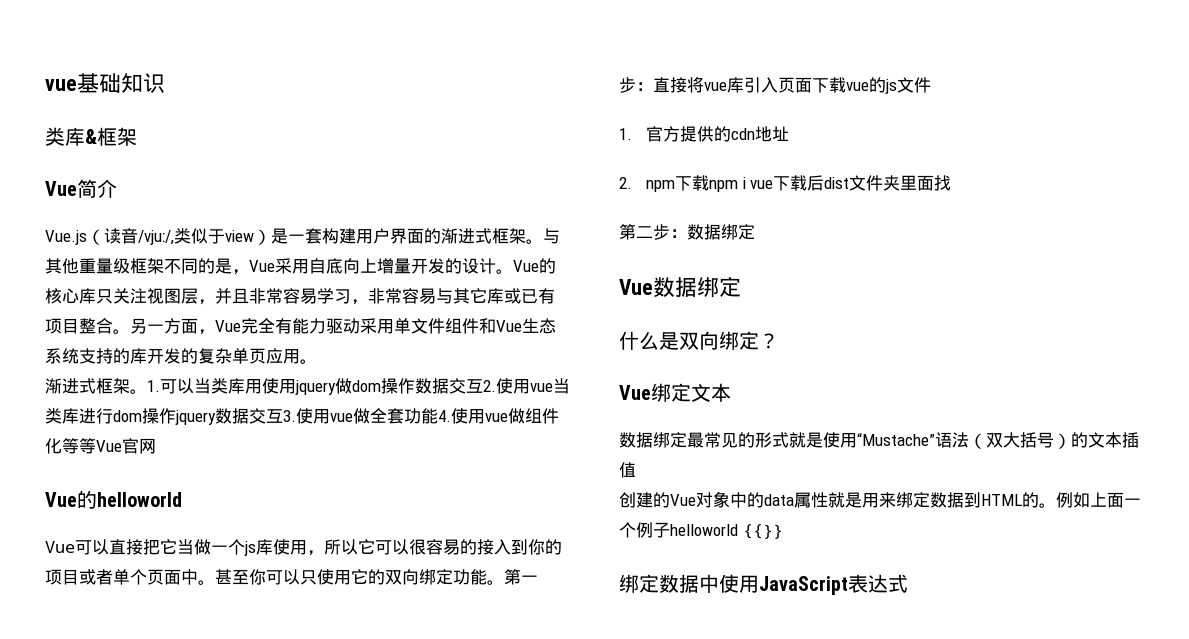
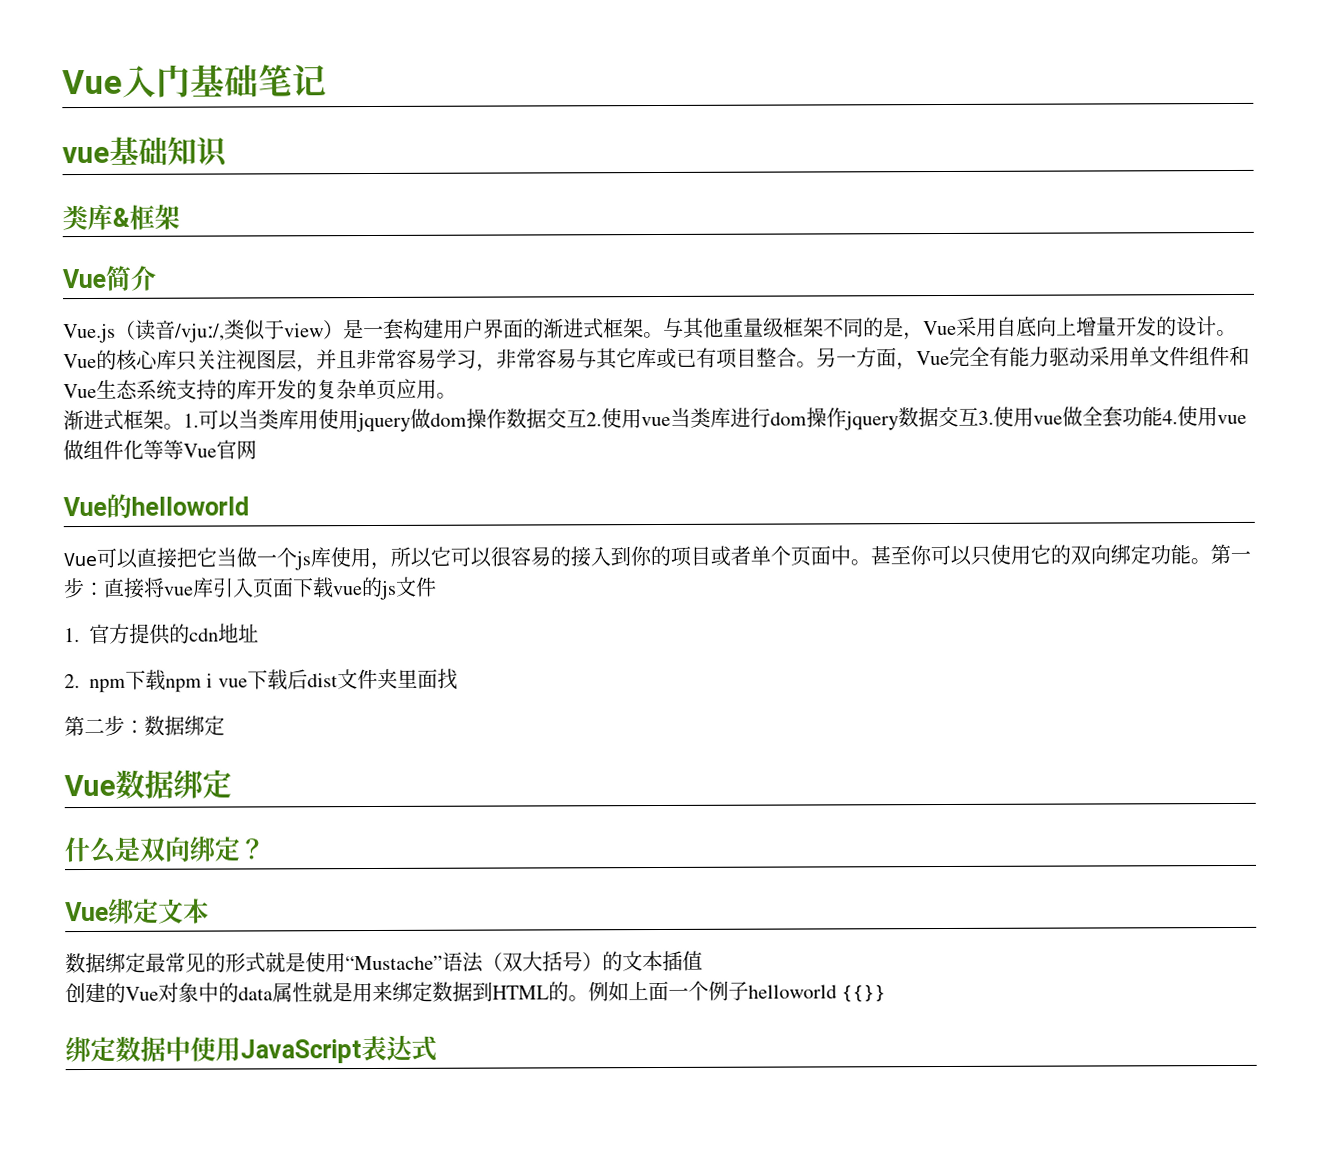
+ Vue入门基础笔记

